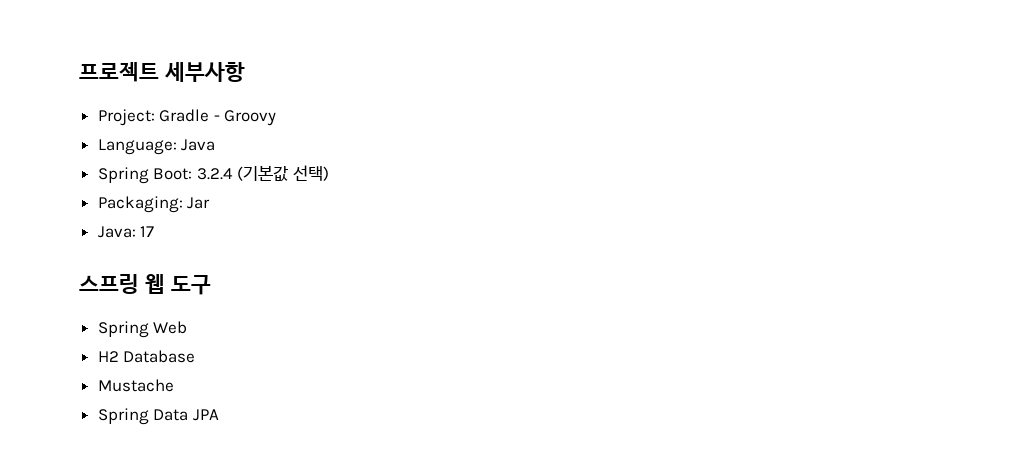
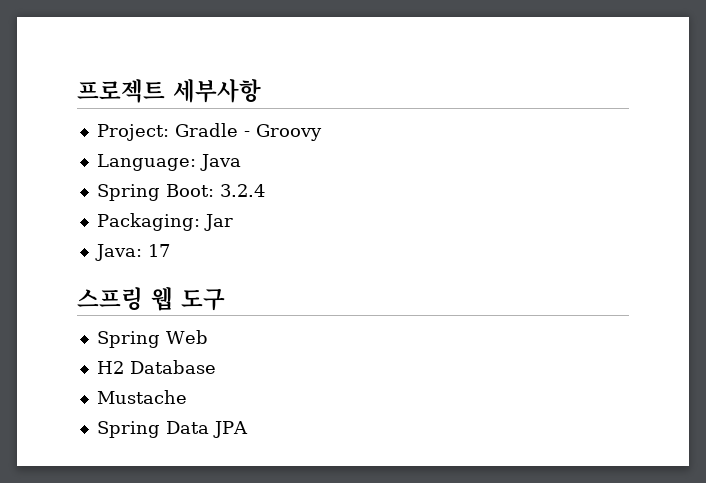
- Spring Boot: 3.2.4 (기본값 선택)
+ Spring Boot: 3.2.4

